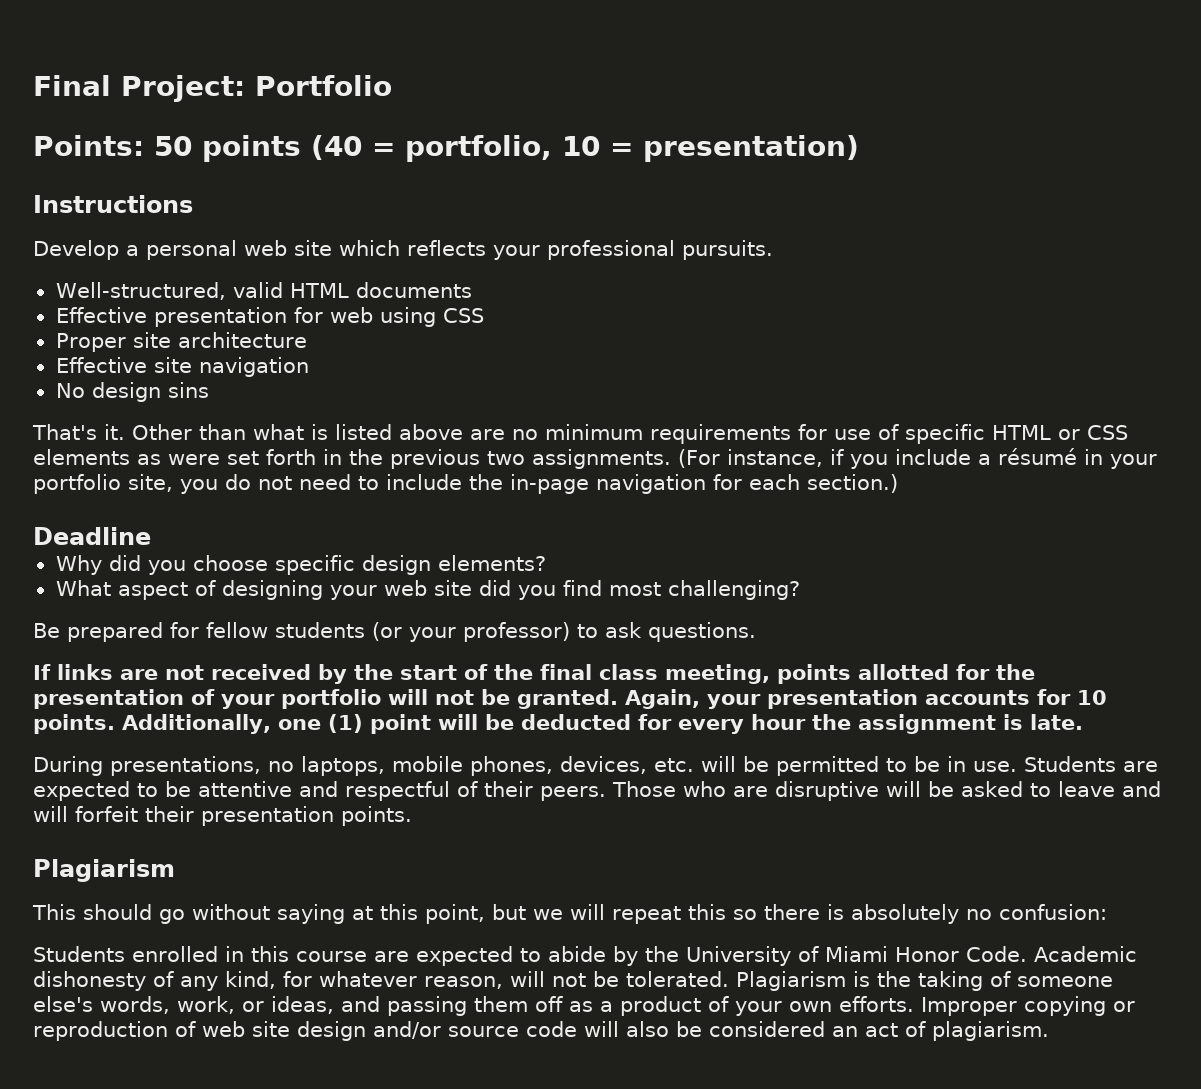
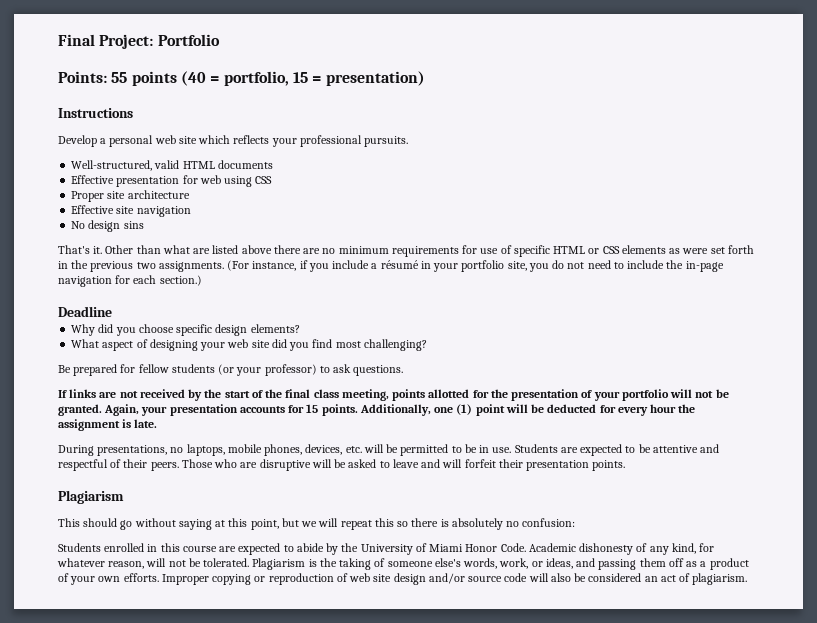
- Points: 50 points (40 = portfolio, 10 = presentation)
+ Points: 55 points (40 = portfolio, 15 = presentation)
- Other than what is listed above are no minimum requirements for use of specific HTML or CSS elements as were set forth in the previous two assignments.
+ Other than what are listed above there are no minimum requirements for use of specific HTML or CSS elements as were set forth in the previous two assignments.
- Again, your presentation accounts for 10 points.
+ Again, your presentation accounts for 15 points.

